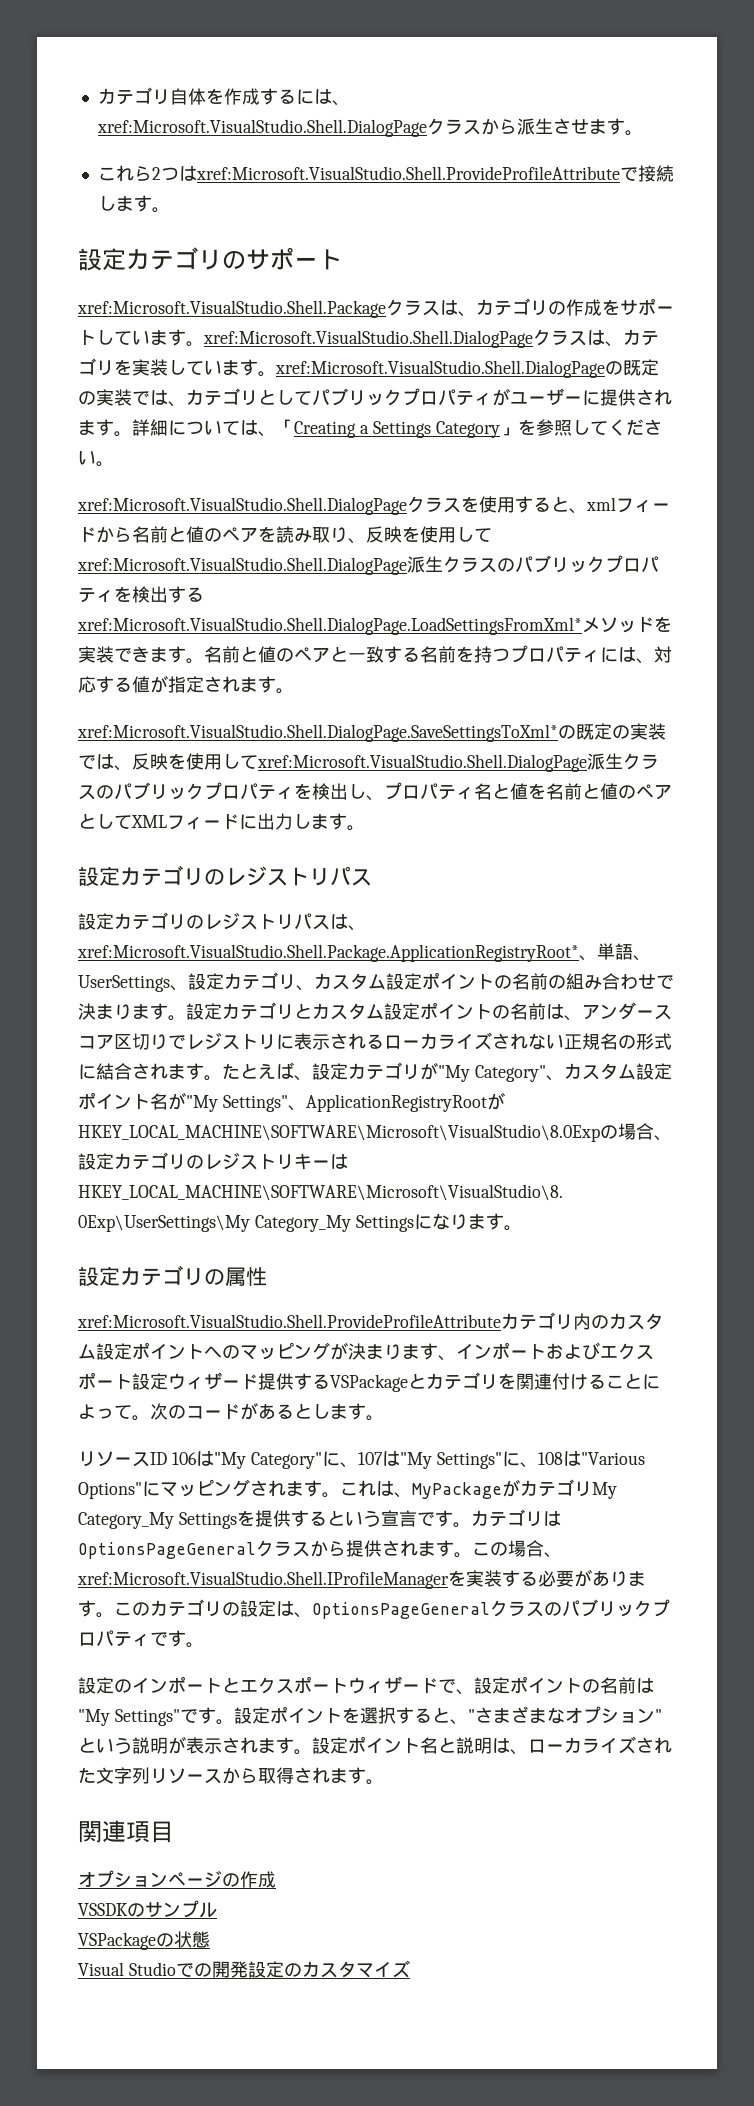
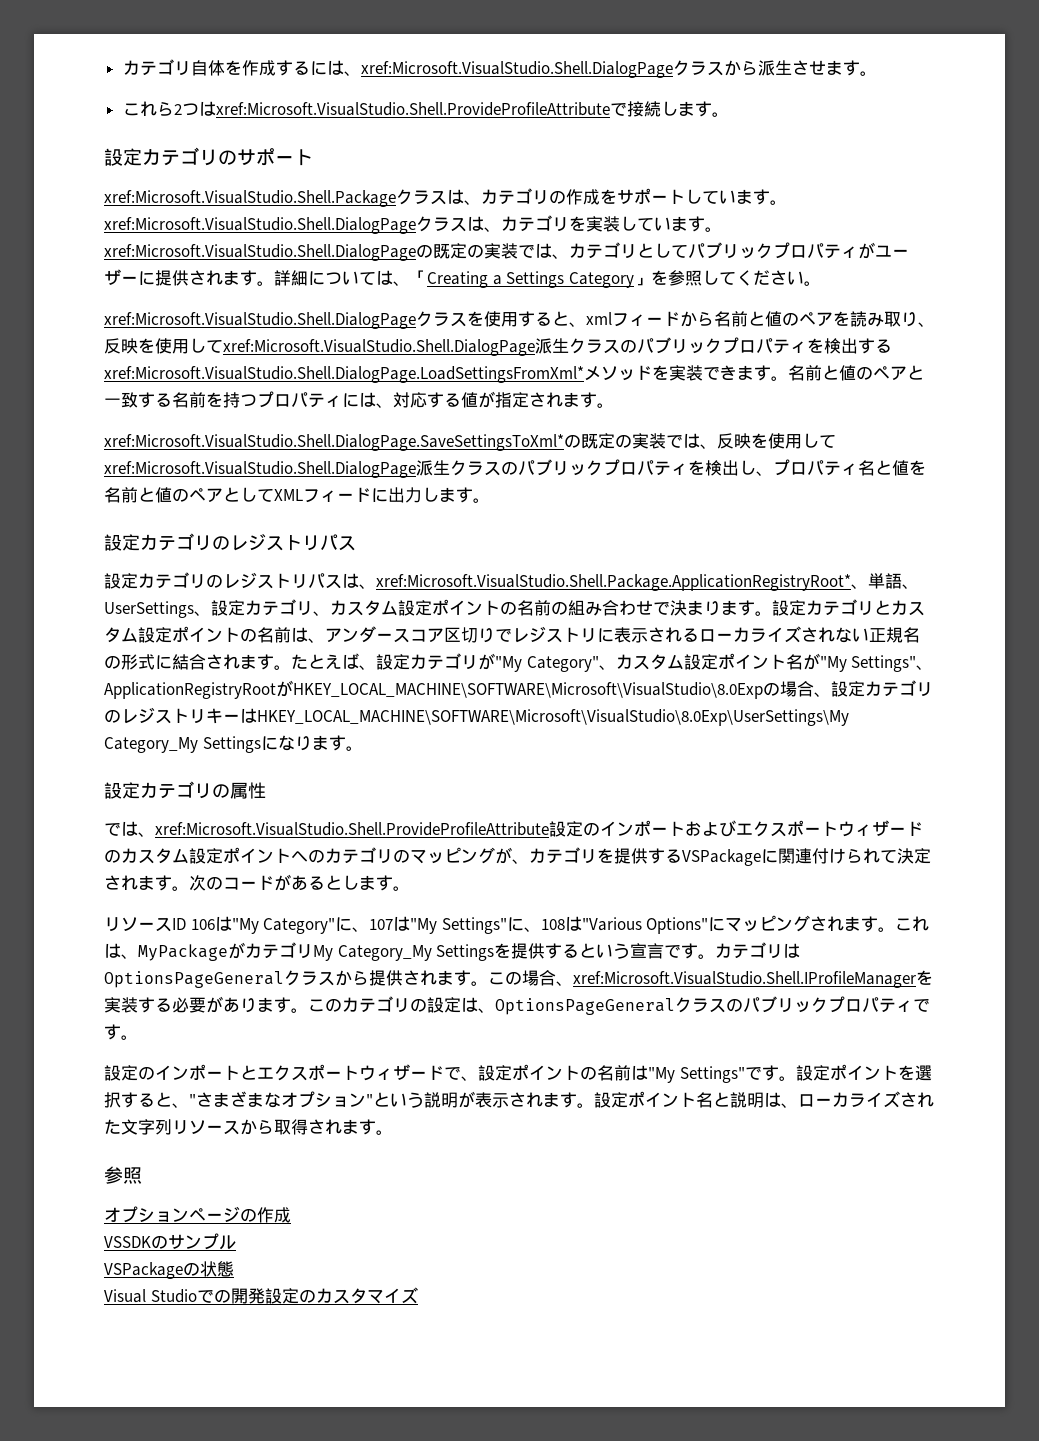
- xref:Microsoft.VisualStudio.Shell.ProvideProfileAttributeカテゴリ内のカスタム設定ポイントへのマッピングが決まります、インポートおよびエクスポート設定ウィザード提供するVSPackageとカテゴリを関連付けることによって。
+ では、xref:Microsoft.VisualStudio.Shell.ProvideProfileAttribute設定のインポートおよびエクスポートウィザードのカスタム設定ポイントへのカテゴリのマッピングが、カテゴリを提供するVSPackageに関連付けられて決定されます。
  設定ポイント名と説明は、ローカライズされた文字列リソースから取得されます。
- 関連項目
+ 参照

